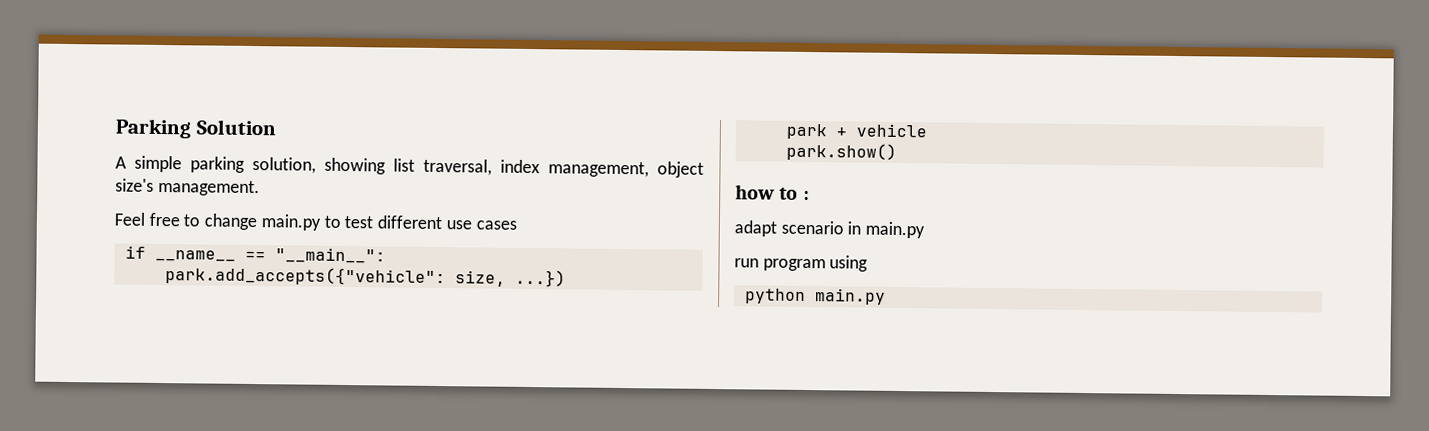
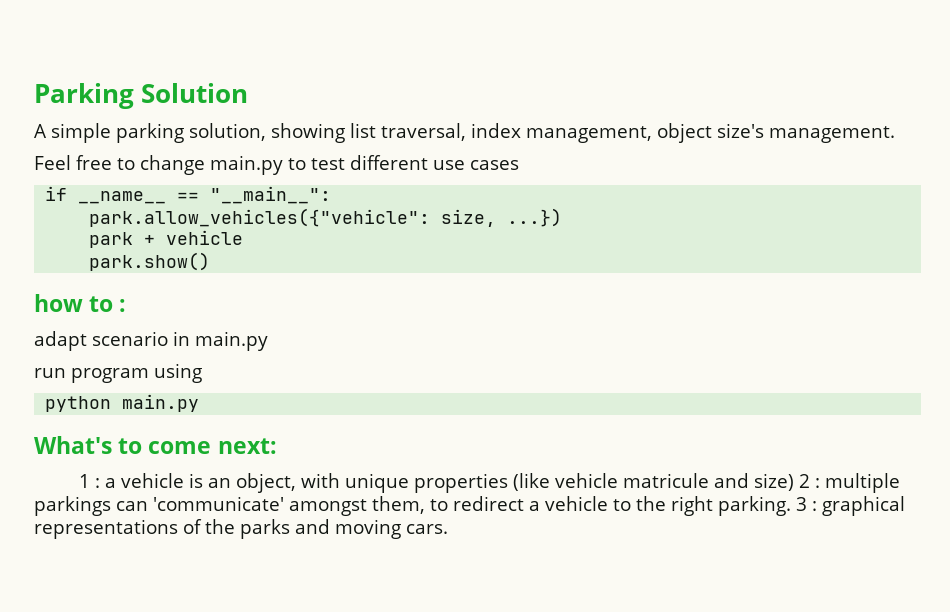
- park.add_accepts({"vehicle": size, ...})
+ park.allow_vehicles({"vehicle": size, ...})
+ What's to come next:
+ 1 : a vehicle is an object, with unique properties (like vehicle matricule and size) 2 : multiple parkings can 'communicate' amongst them, to redirect a vehicle to the right parking. 3 : graphical representations of the parks and moving cars.

